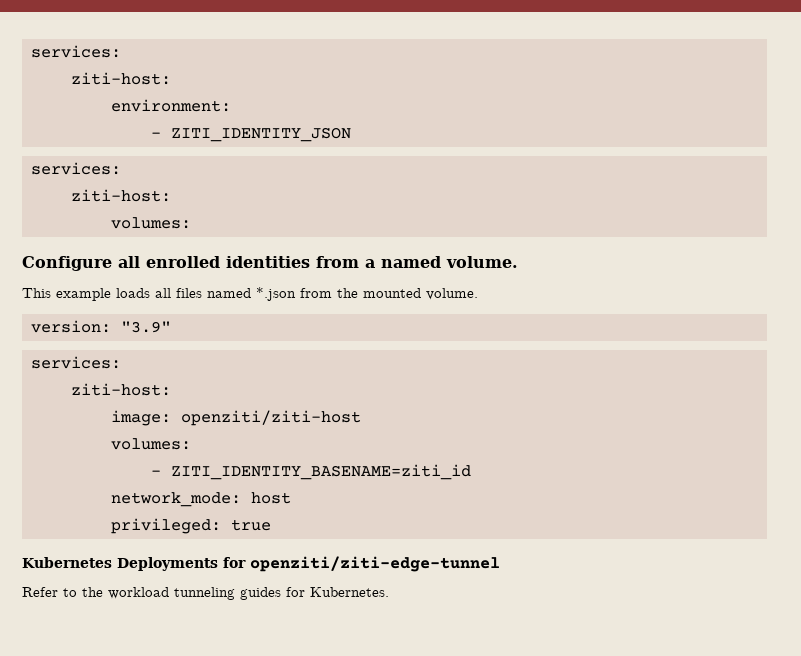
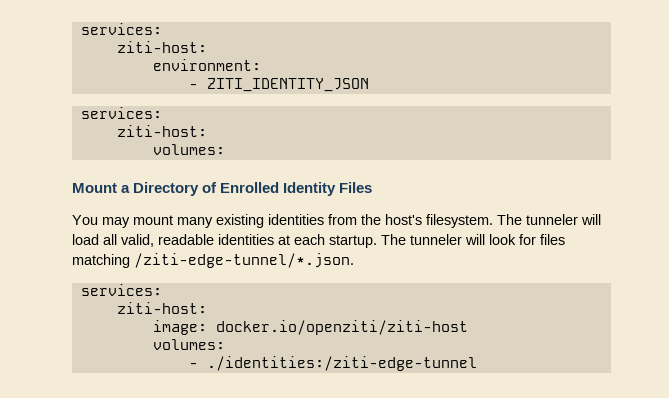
- Configure all enrolled identities from a named volume.
- This example loads all files named *.json from the mounted volume.
- version: "3.9"
+ Mount a Directory of Enrolled Identity Files
+ You may mount many existing identities from the host's filesystem. The tunneler will load all valid, readable identities at each startup. The tunneler will look for files matching /ziti-edge-tunnel/*.json.
- image: openziti/ziti-host
+ image: docker.io/openziti/ziti-host
- - ZITI_IDENTITY_BASENAME=ziti_id
- network_mode: host
- privileged: true
- Kubernetes Deployments for openziti/ziti-edge-tunnel
- Refer to the workload tunneling guides for Kubernetes.
+ - ./identities:/ziti-edge-tunnel

